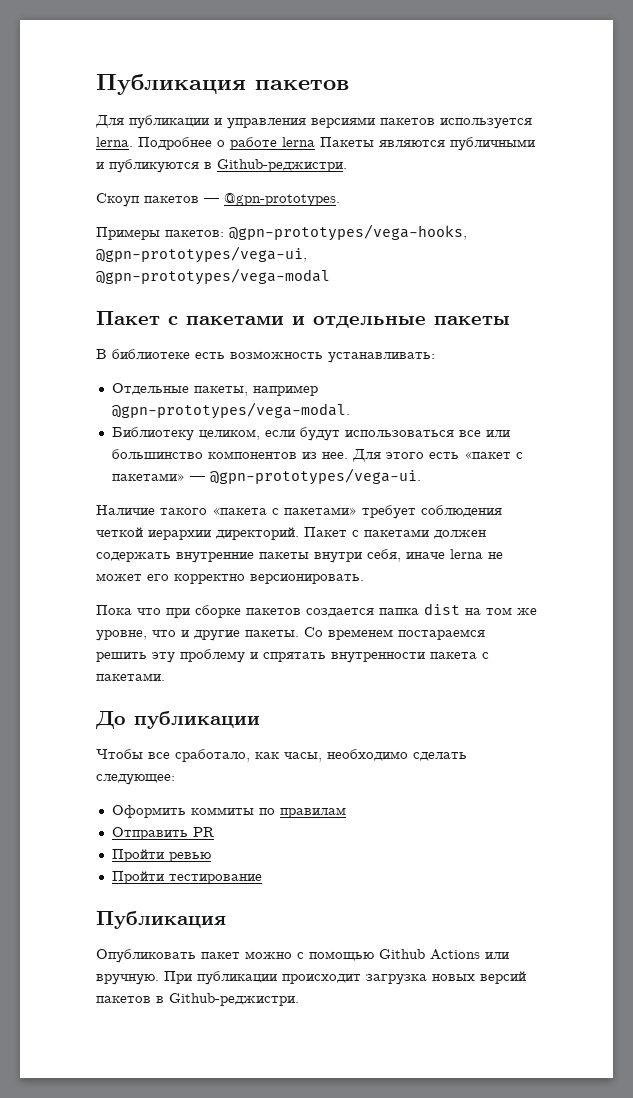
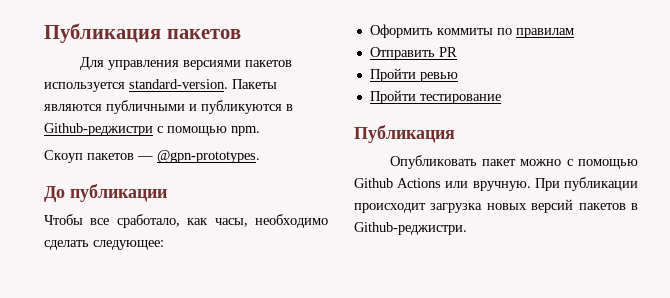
- Для публикации и управления версиями пакетов используется lerna. Подробнее о работе lerna Пакеты являются публичными и публикуются в Github-реджистри.
+ Для управления версиями пакетов используется standard-version. Пакеты являются публичными и публикуются в Github-реджистри с помощью npm.
- Примеры пакетов: @gpn-prototypes/vega-hooks, @gpn-prototypes/vega-ui, @gpn-prototypes/vega-modal
- Пакет с пакетами и отдельные пакеты
- В библиотеке есть возможность устанавливать:
- Отдельные пакеты, например @gpn-prototypes/vega-modal.
- Библиотеку целиком, если будут использоваться все или большинство компонентов из нее. Для этого есть «пакет с пакетами» — @gpn-prototypes/vega-ui.
- Наличие такого «пакета с пакетами» требует соблюдения четкой иерархии директорий. Пакет с пакетами должен содержать внутренние пакеты внутри себя, иначе lerna не может его корректно версионировать.
- Пока что при сборке пакетов создается папка dist на том же уровне, что и другие пакеты. Со временем постараемся решить эту проблему и спрятать внутренности пакета с пакетами.

